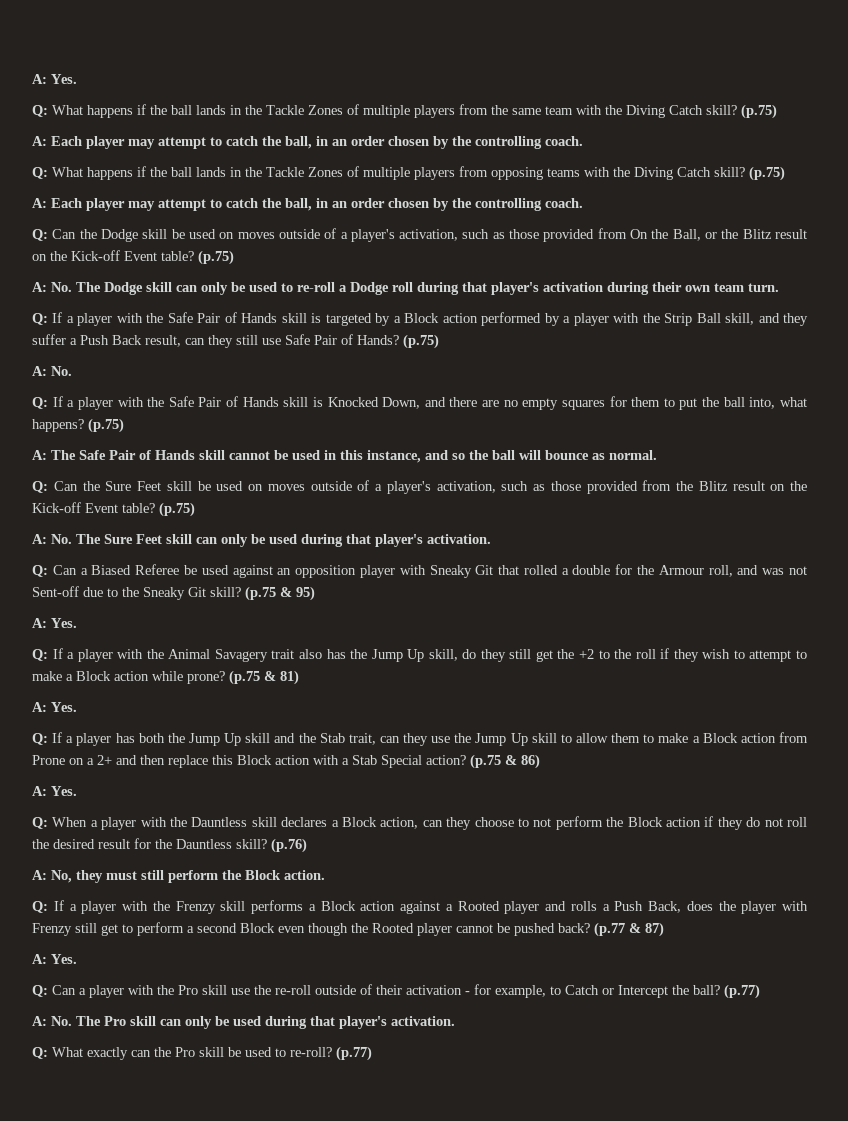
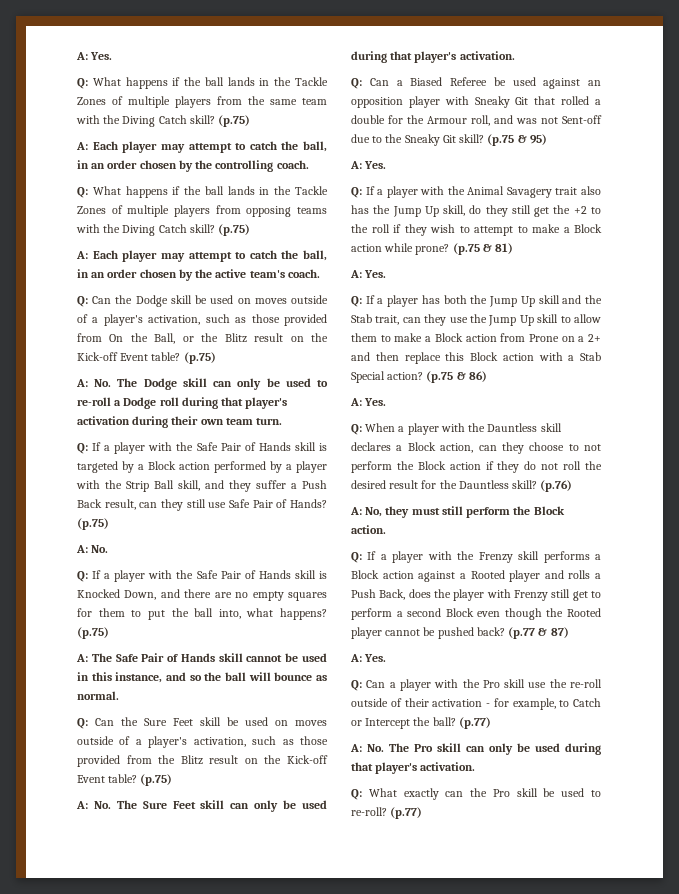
  Q: What happens if the ball lands in the Tackle Zones of multiple players from opposing teams with the Diving Catch skill? (p.75)
- A: Each player may attempt to catch the ball, in an order chosen by the controlling coach.
+ A: Each player may attempt to catch the ball, in an order chosen by the active team's coach.

